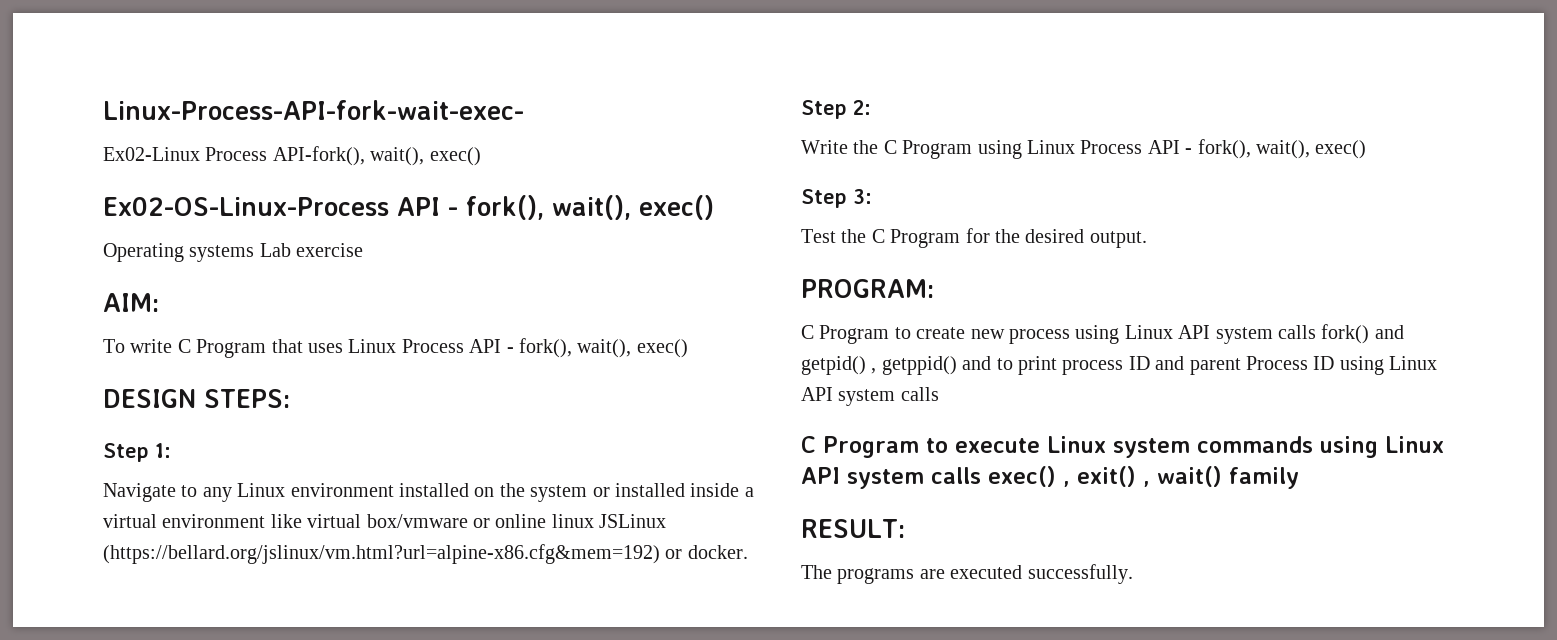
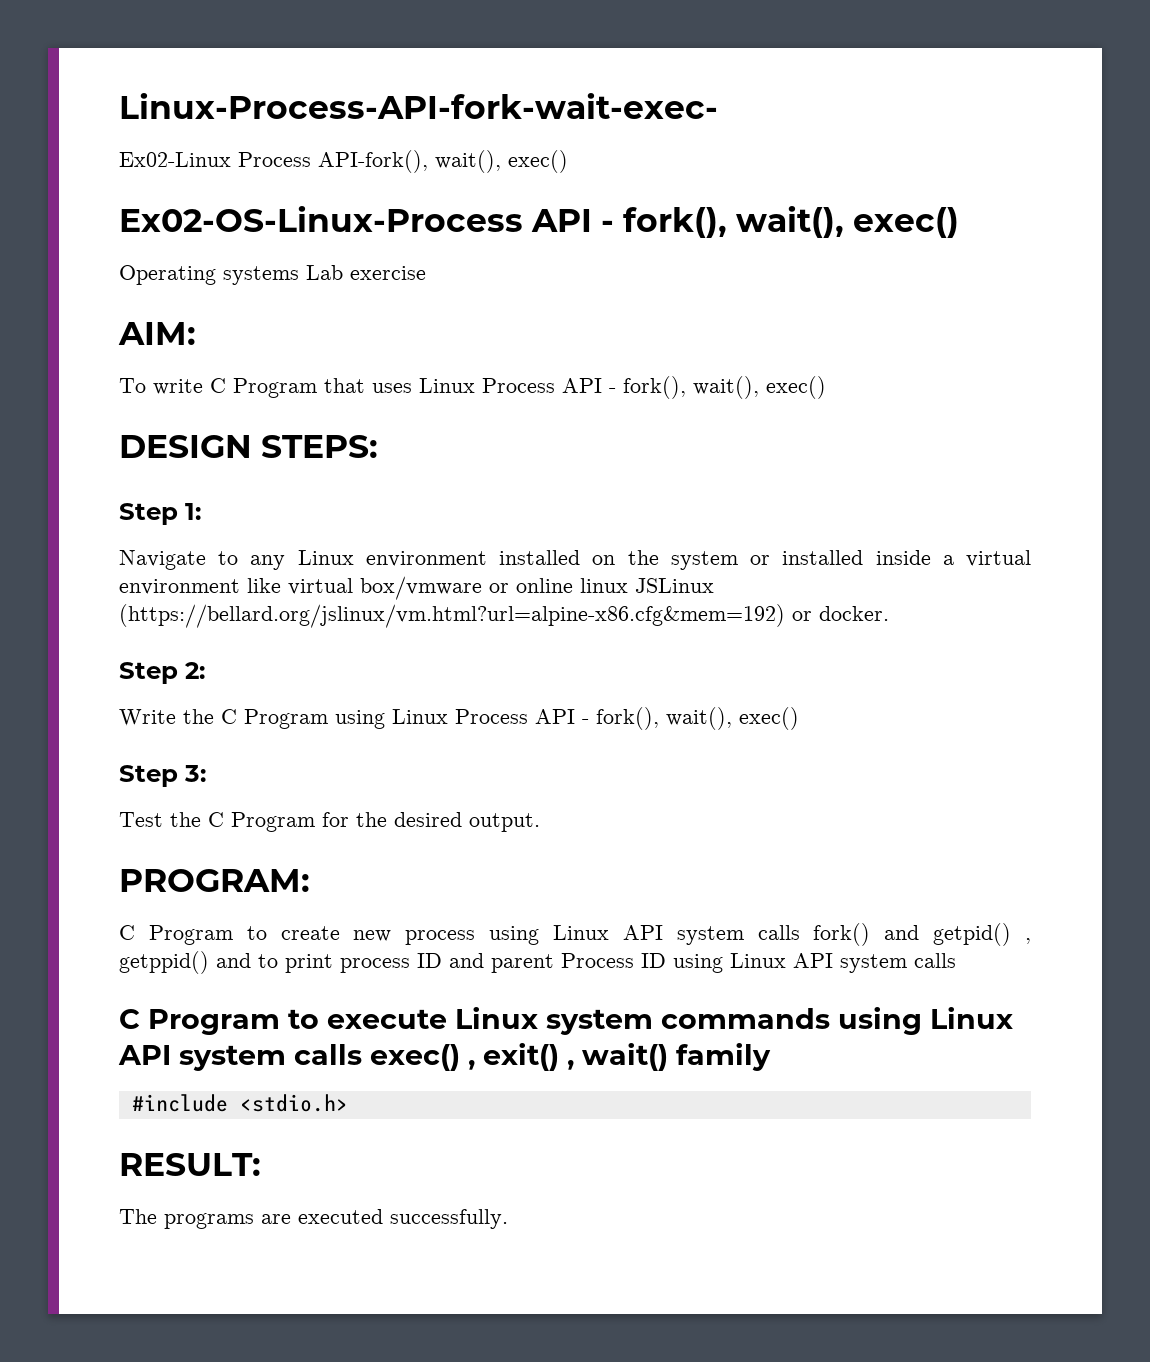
+ #include <stdio.h>

